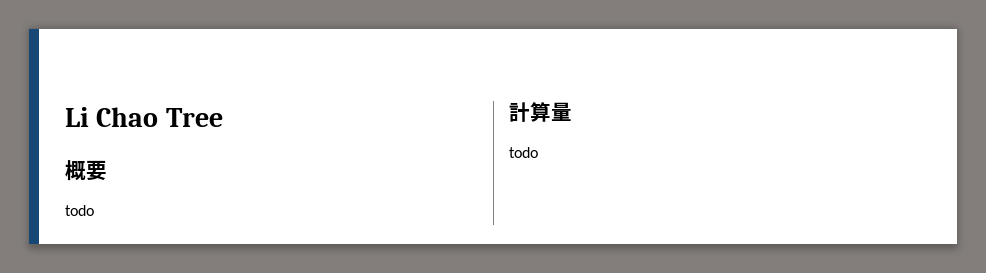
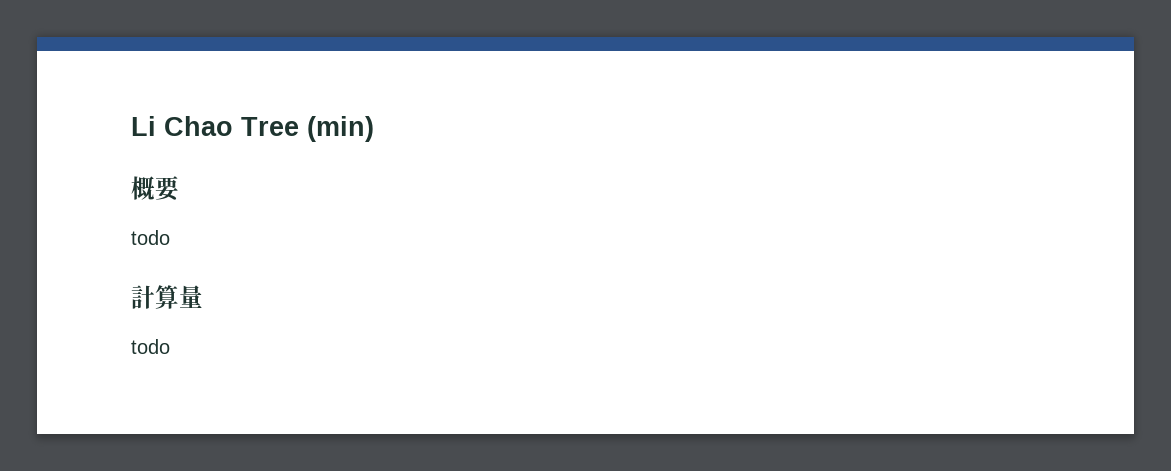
- Li Chao Tree
+ Li Chao Tree (min)

